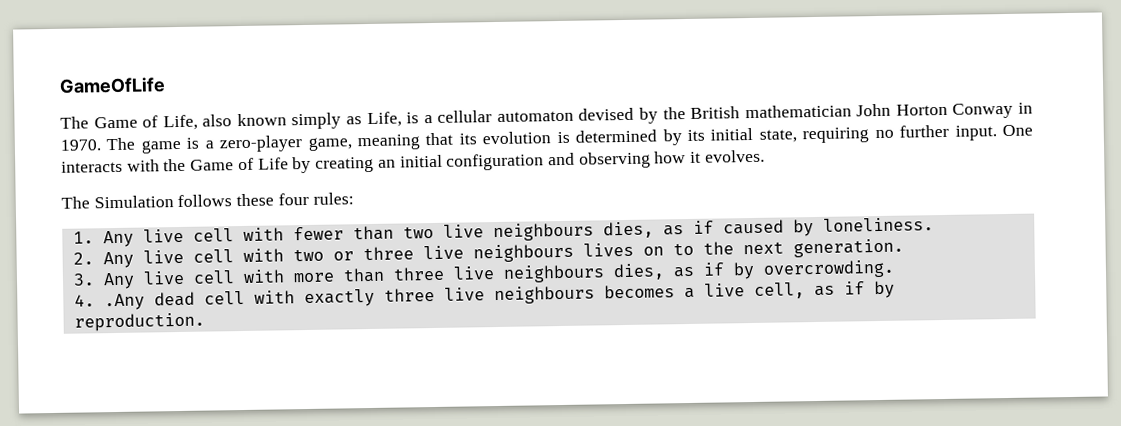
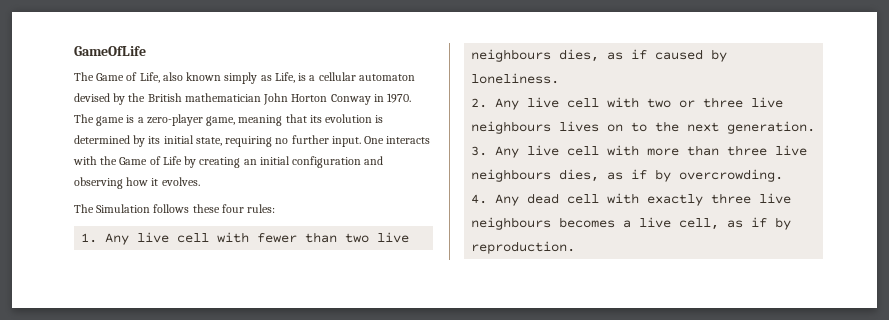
- 4. .Any dead cell with exactly three live neighbours becomes a live cell, as if by reproduction.
+ 4. Any dead cell with exactly three live neighbours becomes a live cell, as if by reproduction.

